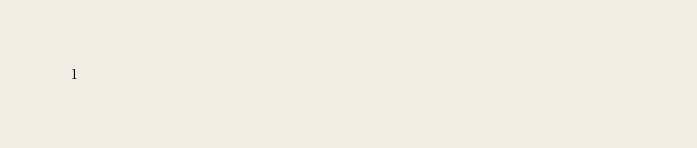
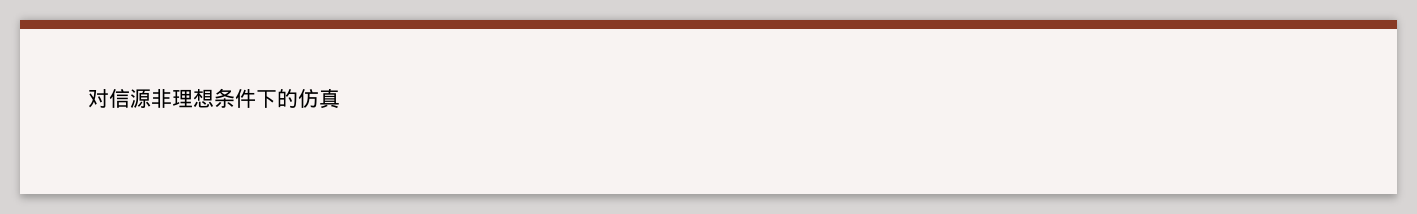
- 1
+ 对信源非理想条件下的仿真

